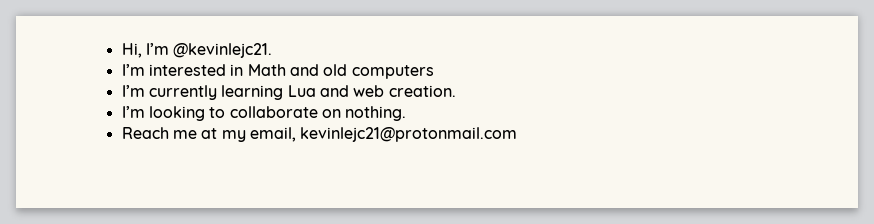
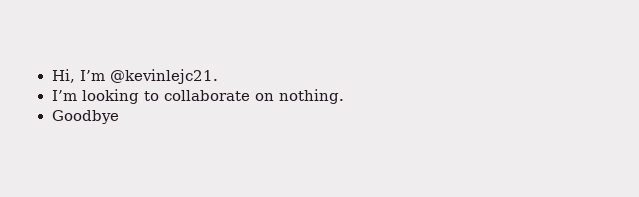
- I’m interested in Math and old computers
- I’m currently learning Lua and web creation.
- Reach me at my email, kevinlejc21@protonmail.com
+ Goodbye

